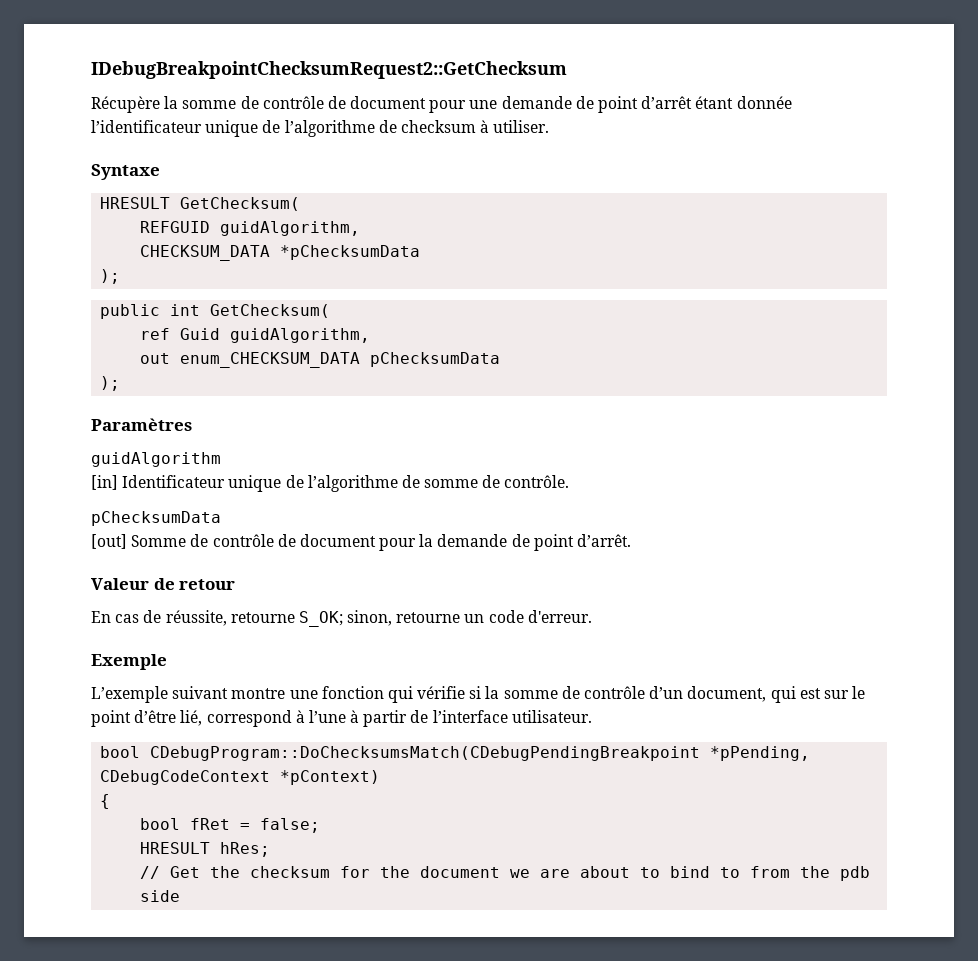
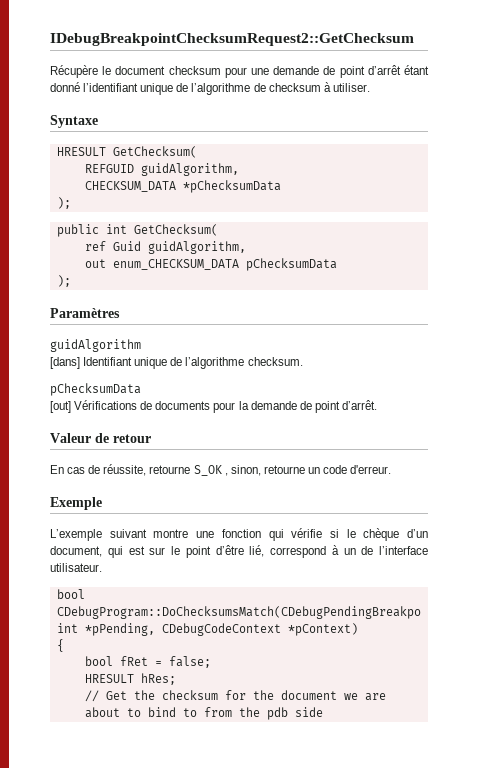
- Récupère la somme de contrôle de document pour une demande de point d’arrêt étant donnée l’identificateur unique de l’algorithme de checksum à utiliser.
+ Récupère le document checksum pour une demande de point d’arrêt étant donné l’identifiant unique de l’algorithme de checksum à utiliser.
- [in] Identificateur unique de l’algorithme de somme de contrôle.
+ [dans] Identifiant unique de l’algorithme checksum.
  pChecksumData
- [out] Somme de contrôle de document pour la demande de point d’arrêt.
+ [out] Vérifications de documents pour la demande de point d’arrêt.
- En cas de réussite, retourne S_OK; sinon, retourne un code d'erreur.
+ En cas de réussite, retourne S_OK , sinon, retourne un code d'erreur.
- L’exemple suivant montre une fonction qui vérifie si la somme de contrôle d’un document, qui est sur le point d’être lié, correspond à l’une à partir de l’interface utilisateur.
+ L’exemple suivant montre une fonction qui vérifie si le chèque d’un document, qui est sur le point d’être lié, correspond à un de l’interface utilisateur.

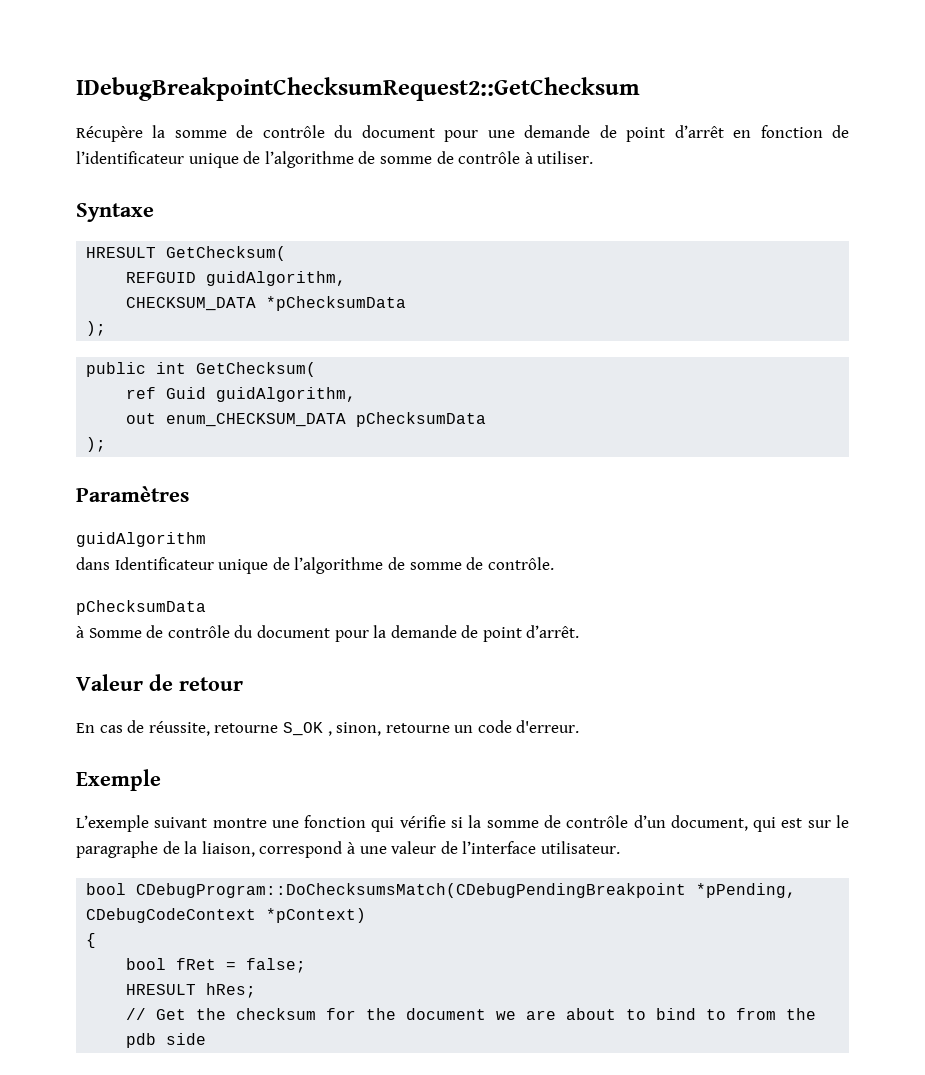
- Récupère le document checksum pour une demande de point d’arrêt étant donné l’identifiant unique de l’algorithme de checksum à utiliser.
+ Récupère la somme de contrôle du document pour une demande de point d’arrêt en fonction de l’identificateur unique de l’algorithme de somme de contrôle à utiliser.
- [dans] Identifiant unique de l’algorithme checksum.
+ dans Identificateur unique de l’algorithme de somme de contrôle.
  pChecksumData
- [out] Vérifications de documents pour la demande de point d’arrêt.
+ à Somme de contrôle du document pour la demande de point d’arrêt.
- L’exemple suivant montre une fonction qui vérifie si le chèque d’un document, qui est sur le point d’être lié, correspond à un de l’interface utilisateur.
+ L’exemple suivant montre une fonction qui vérifie si la somme de contrôle d’un document, qui est sur le paragraphe de la liaison, correspond à une valeur de l’interface utilisateur.

